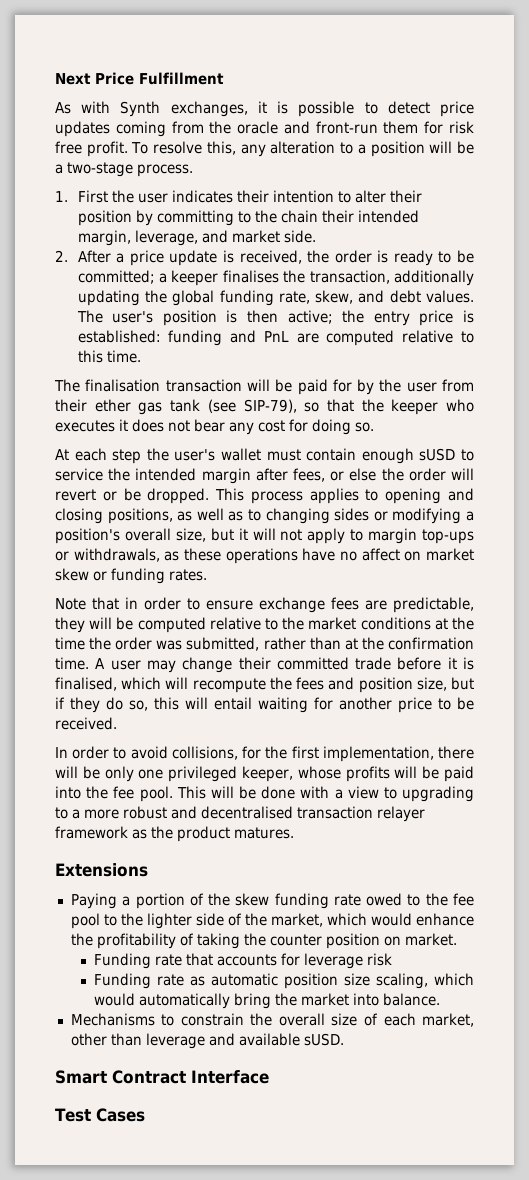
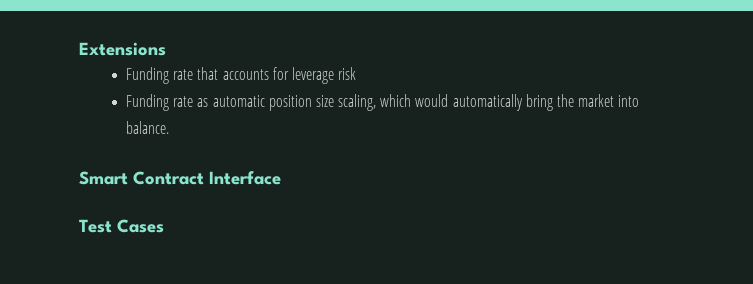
- Next Price Fulfillment
- As with Synth exchanges, it is possible to detect price updates coming from the oracle and front-run them for risk free profit. To resolve this, any alteration to a position will be a two-stage process.
- 1. First the user indicates their intention to alter their position by committing to the chain their intended margin, leverage, and market side.
- 2. After a price update is received, the order is ready to be committed; a keeper finalises the transaction, additionally updating the global funding rate, skew, and debt values. The user's position is then active; the entry price is established: funding and PnL are computed relative to this time.
- The finalisation transaction will be paid for by the user from their ether gas tank (see SIP-79), so that the keeper who executes it does not bear any cost for doing so.
- At each step the user's wallet must contain enough sUSD to service the intended margin after fees, or else the order will revert or be dropped. This process applies to opening and closing positions, as well as to changing sides or modifying a position's overall size, but it will not apply to margin top-ups or withdrawals, as these operations have no affect on market skew or funding rates.
- Note that in order to ensure exchange fees are predictable, they will be computed relative to the market conditions at the time the order was submitted, rather than at the confirmation time. A user may change their committed trade before it is finalised, which will recompute the fees and position size, but if they do so, this will entail waiting for another price to be received.
- In order to avoid collisions, for the first implementation, there will be only one privileged keeper, whose profits will be paid into the fee pool. This will be done with a view to upgrading to a more robust and decentralised transaction relayer framework as the product matures.
  Extensions
- Paying a portion of the skew funding rate owed to the fee pool to the lighter side of the market, which would enhance the profitability of taking the counter position on market.
- Mechanisms to constrain the overall size of each market, other than leverage and available sUSD.

